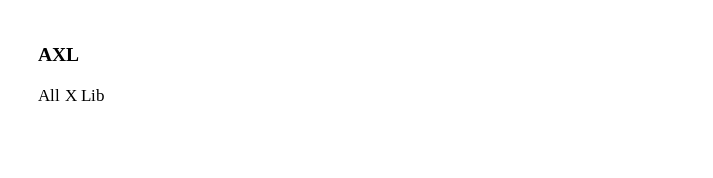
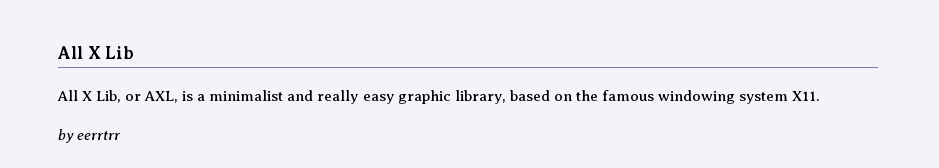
- AXL
  All X Lib
+ All X Lib, or AXL, is a minimalist and really easy graphic library, based on the famous windowing system X11.
+ by eerrtrr

